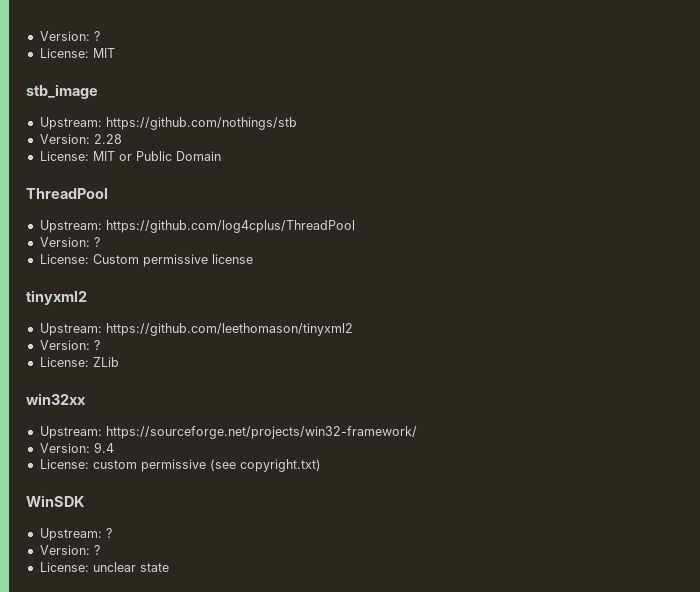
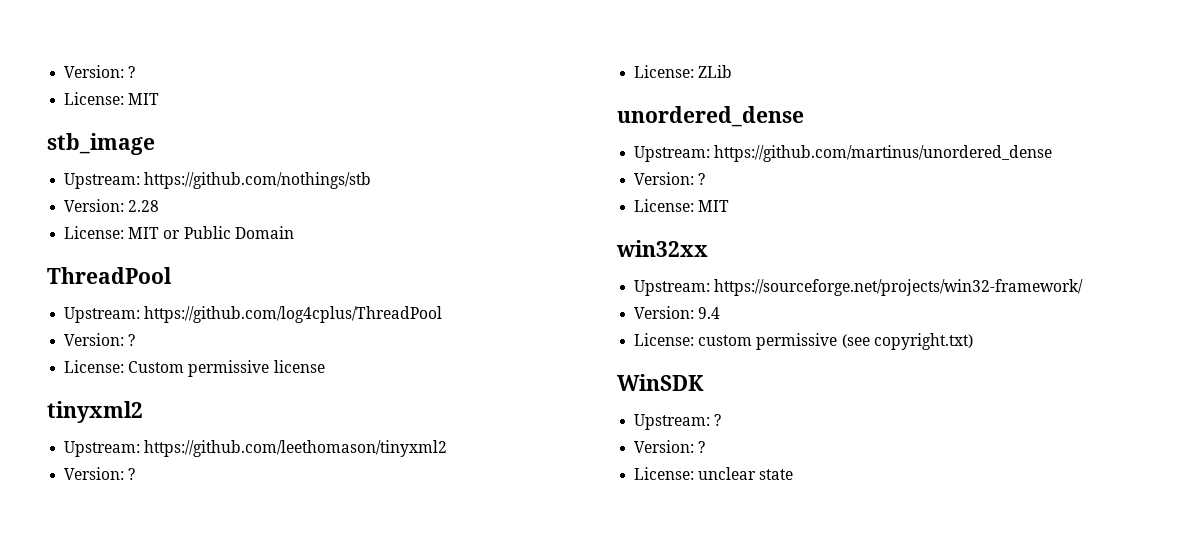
+ unordered_dense
+ Upstream: https://github.com/martinus/unordered_dense
+ Version: ?
+ License: MIT

